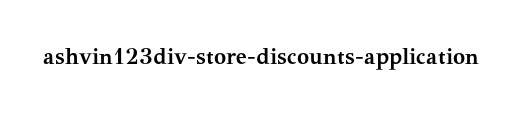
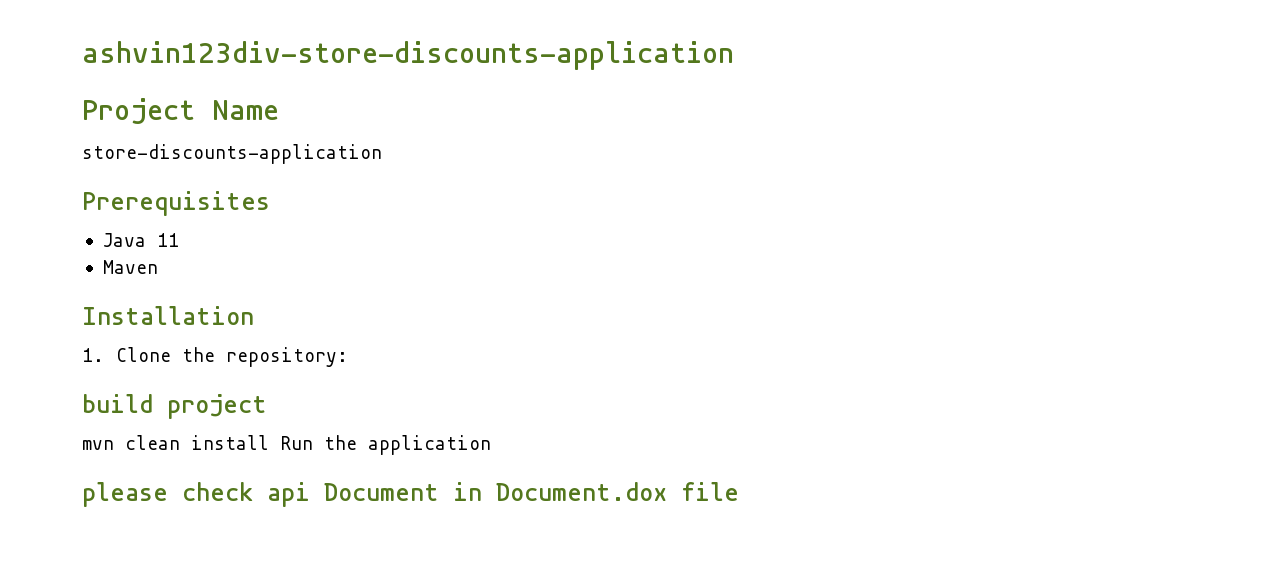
+ Project Name
+ store-discounts-application
+ Prerequisites
+ Java 11
+ Maven
+ Installation
+ 1. Clone the repository:
+ build project
+ mvn clean install Run the application
+ please check api Document in Document.dox file

